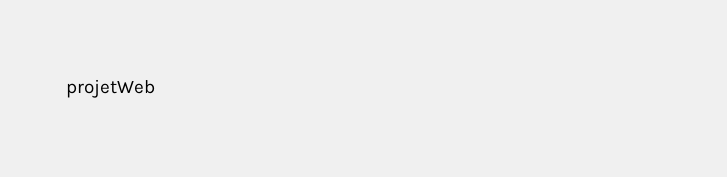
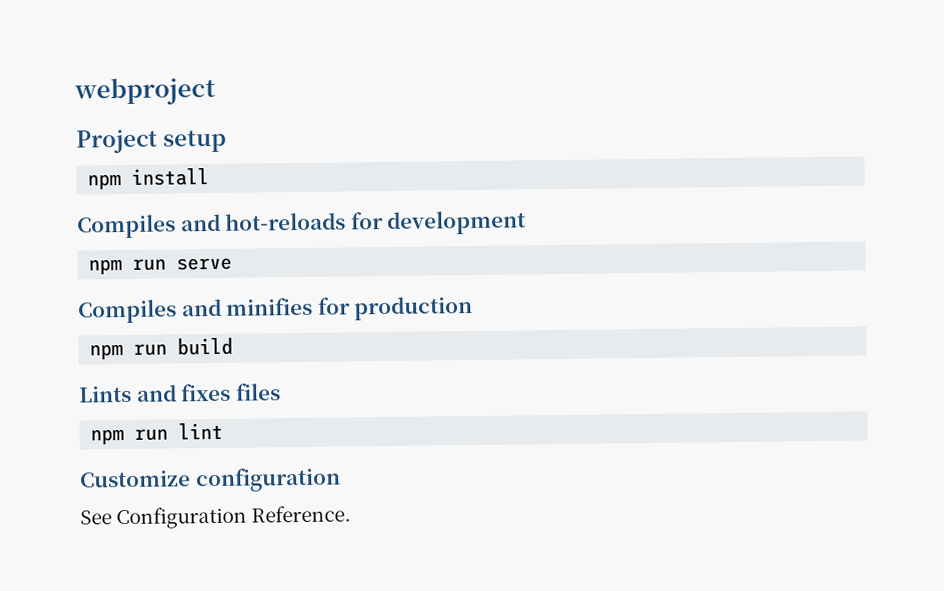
- projetWeb
+ webproject
+ Project setup
+ npm install
+ Compiles and hot-reloads for development
+ npm run serve
+ Compiles and minifies for production
+ npm run build
+ Lints and fixes files
+ npm run lint
+ Customize configuration
+ See Configuration Reference.

